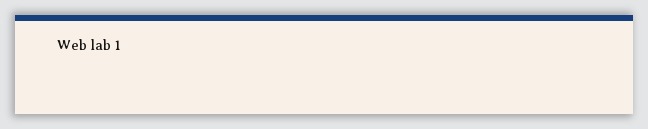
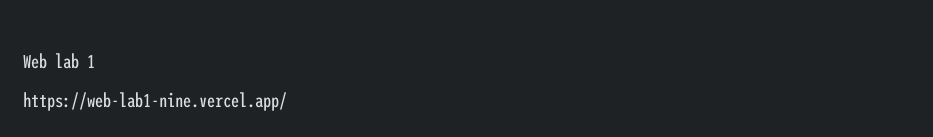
+ https://web-lab1-nine.vercel.app/

